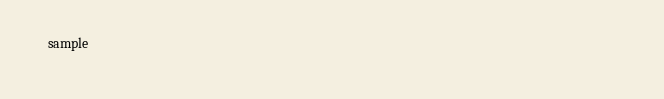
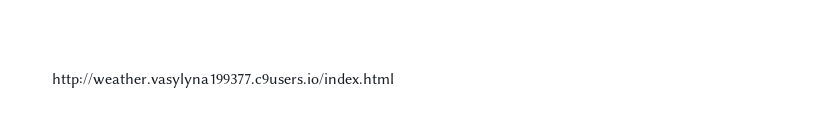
- sample
+ http://weather.vasylyna199377.c9users.io/index.html

